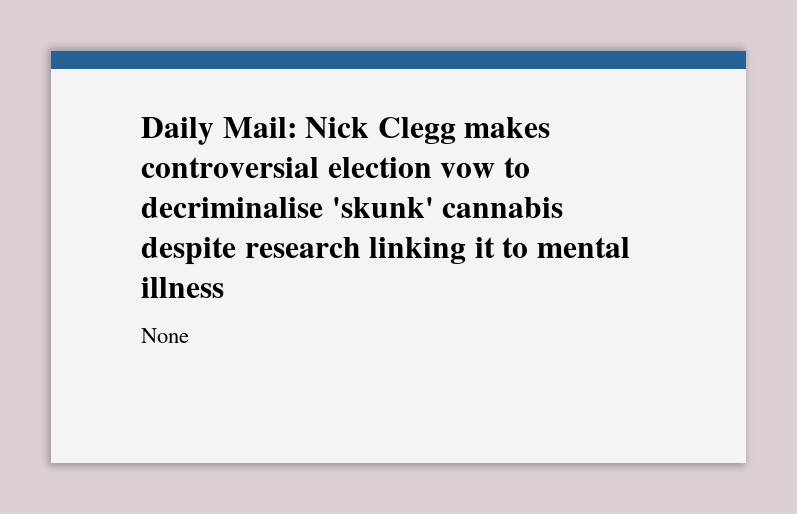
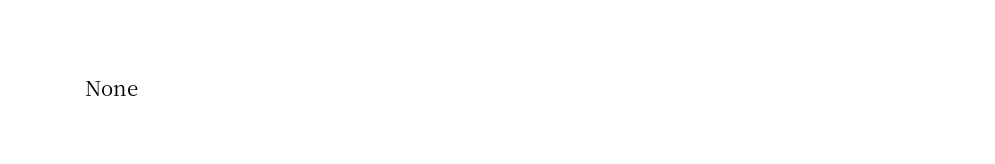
- Daily Mail: Nick Clegg makes controversial election vow to decriminalise 'skunk' cannabis despite research linking it to mental illness

